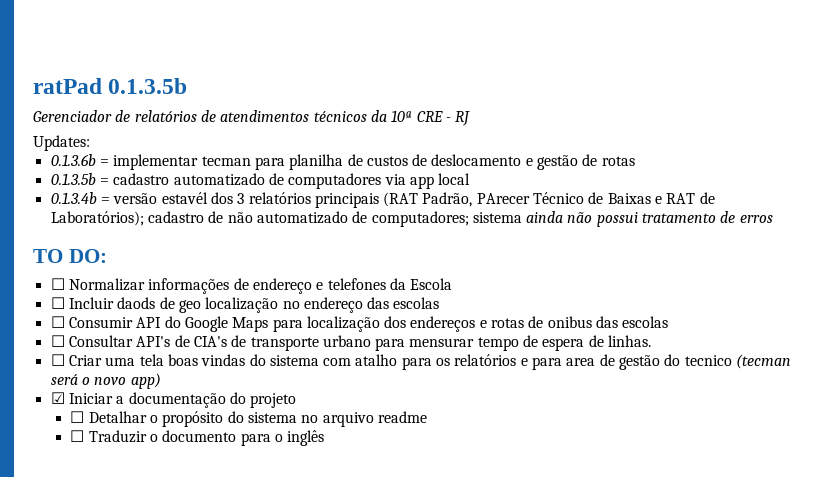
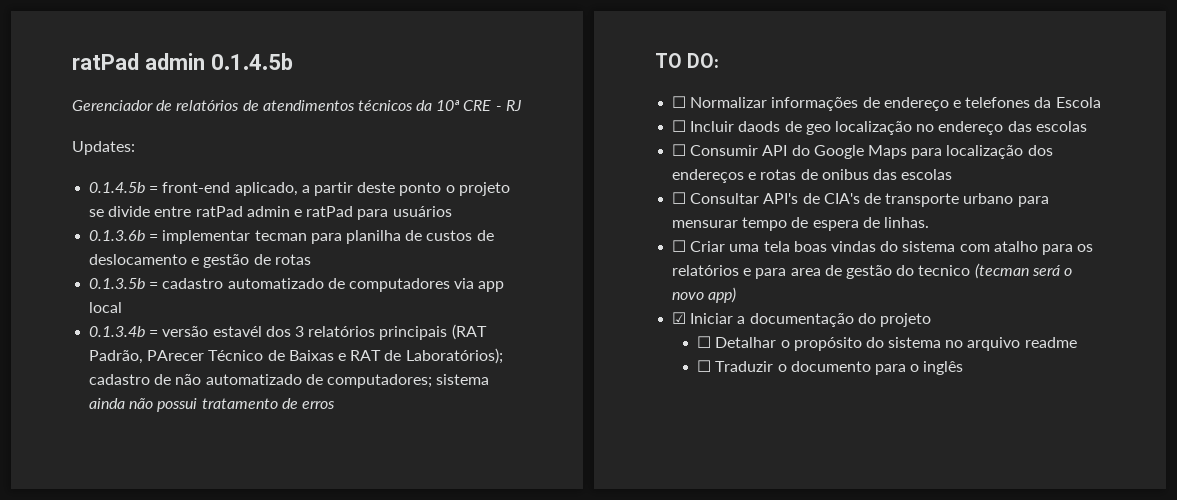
- ratPad 0.1.3.5b
+ ratPad admin 0.1.4.5b
+ 0.1.4.5b = front-end aplicado, a partir deste ponto o projeto se divide entre ratPad admin e ratPad para usuários

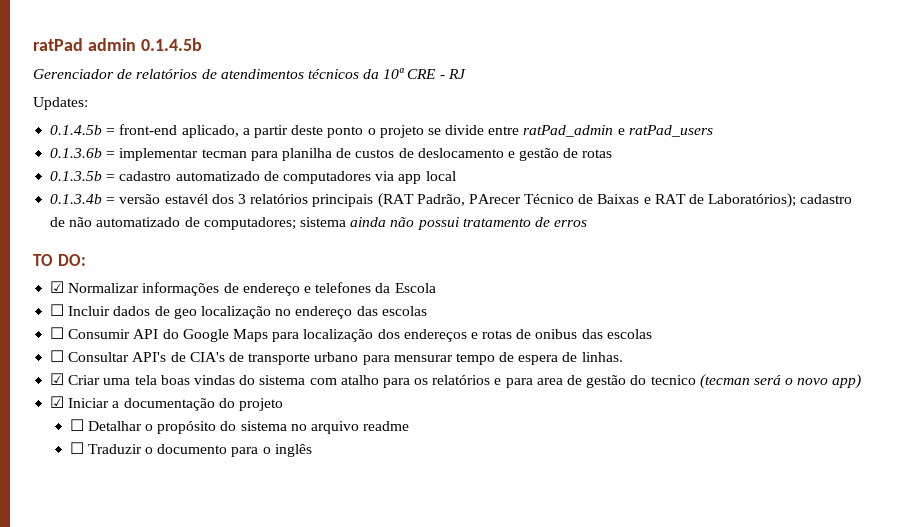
- 0.1.4.5b = front-end aplicado, a partir deste ponto o projeto se divide entre ratPad admin e ratPad para usuários
+ 0.1.4.5b = front-end aplicado, a partir deste ponto o projeto se divide entre ratPad_admin e ratPad_users
- ☐ Normalizar informações de endereço e telefones da Escola
+ ☑ Normalizar informações de endereço e telefones da Escola
- ☐ Incluir daods de geo localização no endereço das escolas
+ ☐ Incluir dados de geo localização no endereço das escolas
- ☐ Criar uma tela boas vindas do sistema com atalho para os relatórios e para area de gestão do tecnico (tecman será o novo app)
+ ☑ Criar uma tela boas vindas do sistema com atalho para os relatórios e para area de gestão do tecnico (tecman será o novo app)

